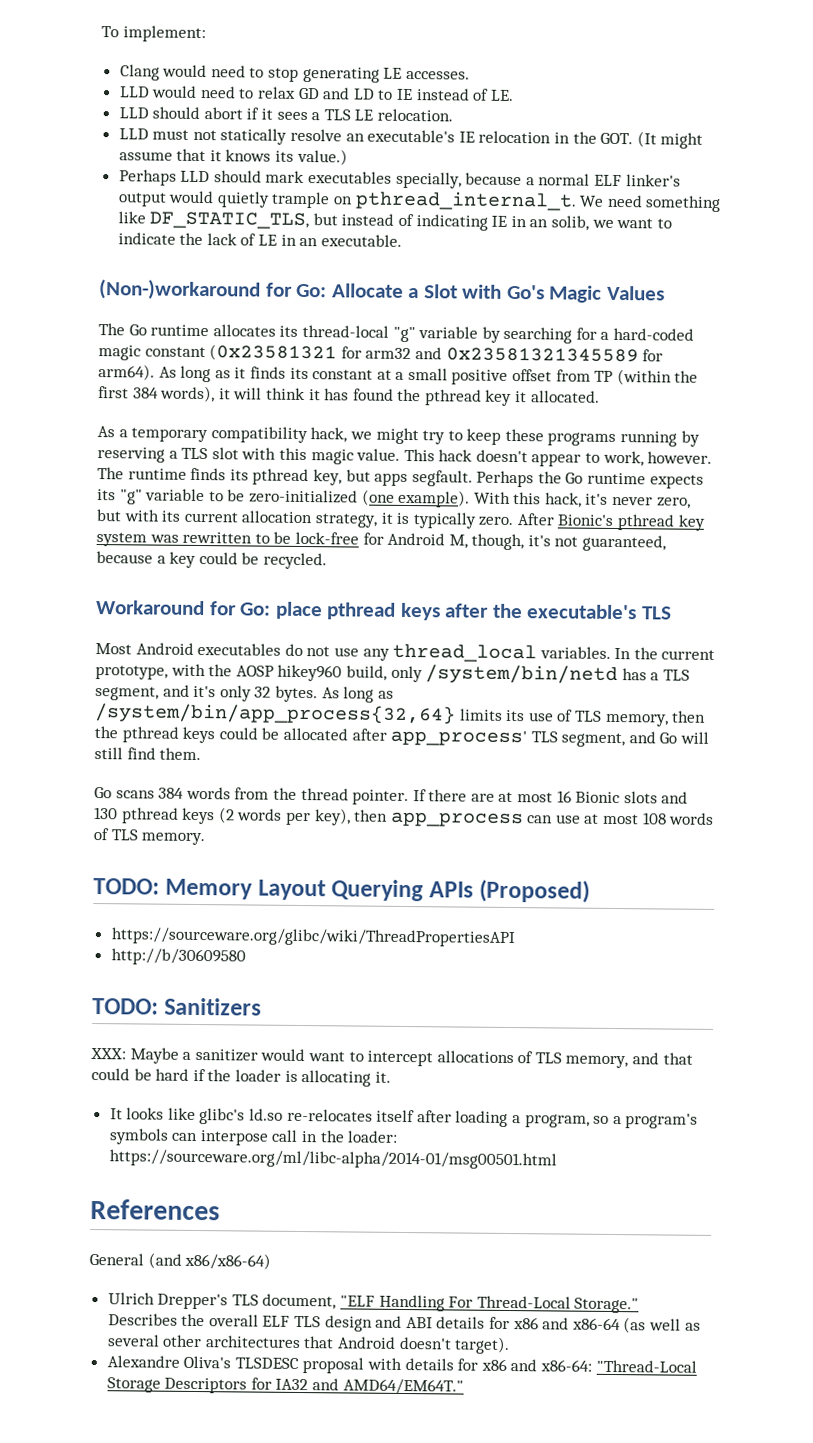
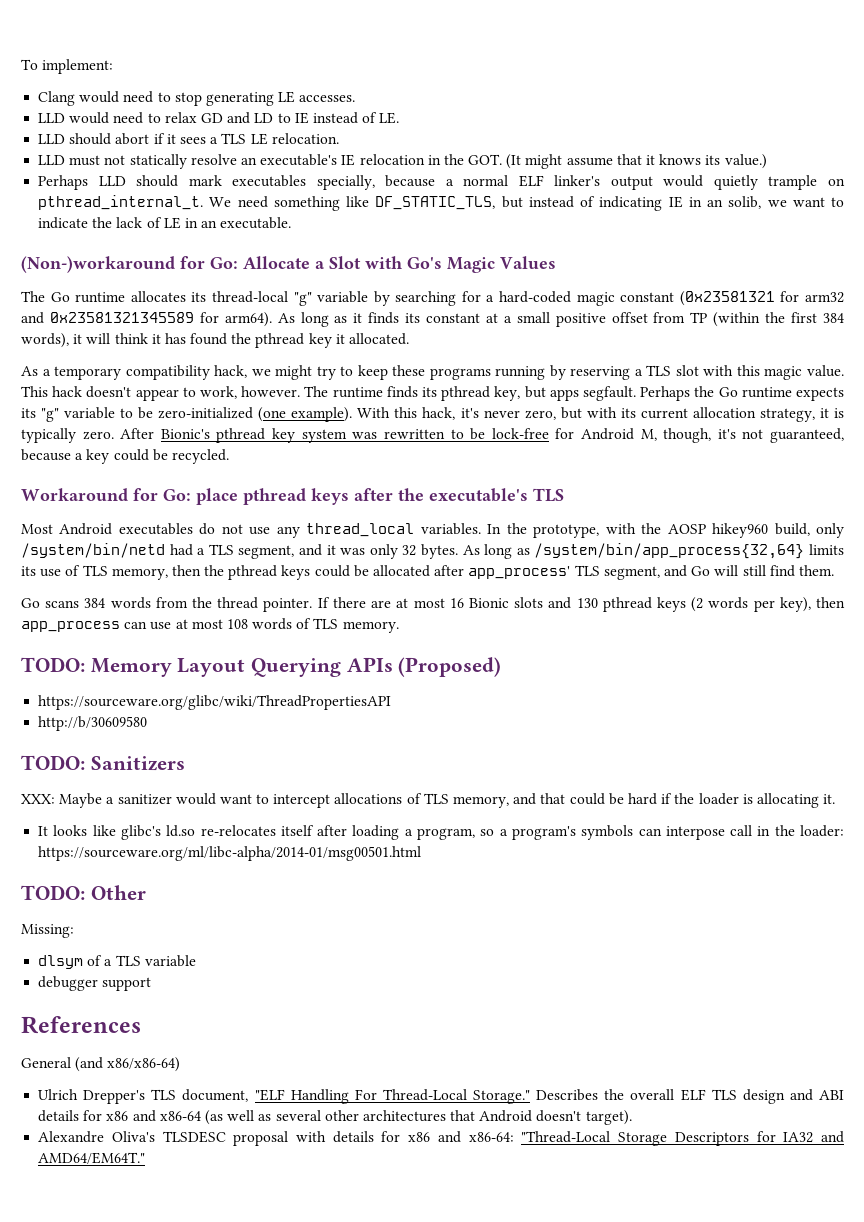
- In the current prototype, with the AOSP hikey960 build, only /system/bin/netd has a TLS segment, and it's only 32 bytes.
+ In the prototype, with the AOSP hikey960 build, only /system/bin/netd had a TLS segment, and it was only 32 bytes.
+ TODO: Other
+ Missing:
+ dlsym of a TLS variable
+ debugger support

